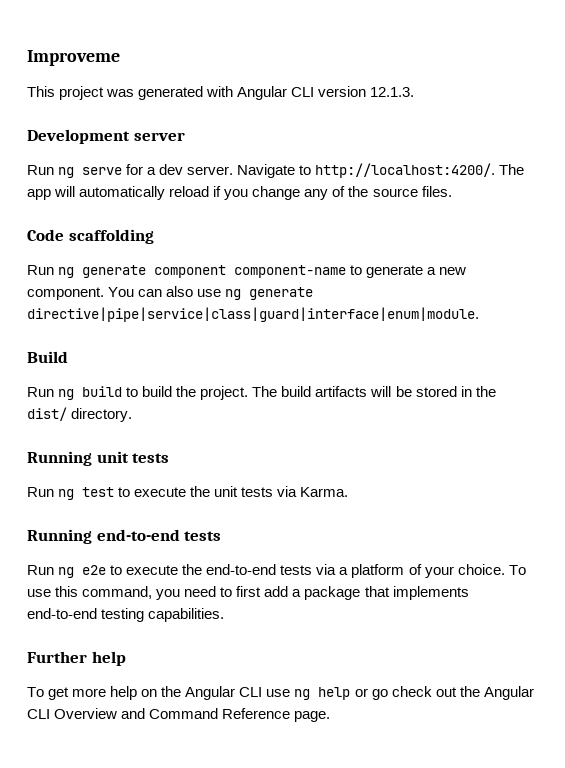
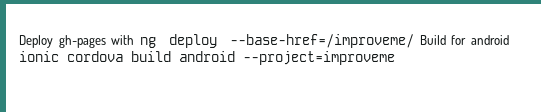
- Improveme
- This project was generated with Angular CLI version 12.1.3.
- Development server
- Run ng serve for a dev server. Navigate to http://localhost:4200/. The app will automatically reload if you change any of the source files.
- Code scaffolding
- Run ng generate component component-name to generate a new component. You can also use ng generate directive|pipe|service|class|guard|interface|enum|module.
- Build
- Run ng build to build the project. The build artifacts will be stored in the dist/ directory.
- Running unit tests
- Run ng test to execute the unit tests via Karma.
- Running end-to-end tests
- Run ng e2e to execute the end-to-end tests via a platform of your choice. To use this command, you need to first add a package that implements end-to-end testing capabilities.
- Further help
- To get more help on the Angular CLI use ng help or go check out the Angular CLI Overview and Command Reference page.
+ Deploy gh-pages with ng deploy --base-href=/improveme/ Build for android ionic cordova build android --project=improveme

